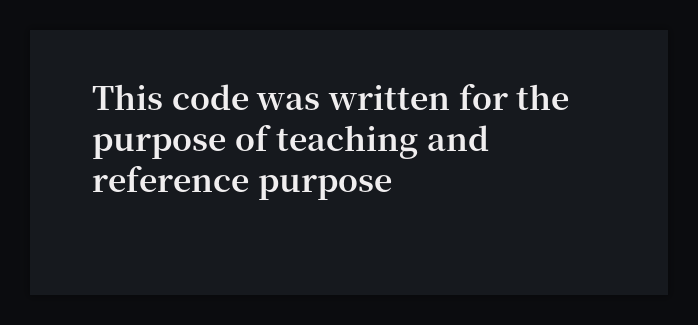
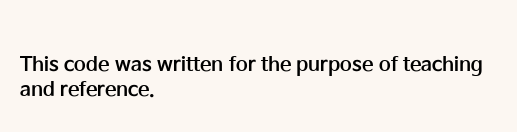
- This code was written for the purpose of teaching and reference purpose
+ This code was written for the purpose of teaching and reference.

